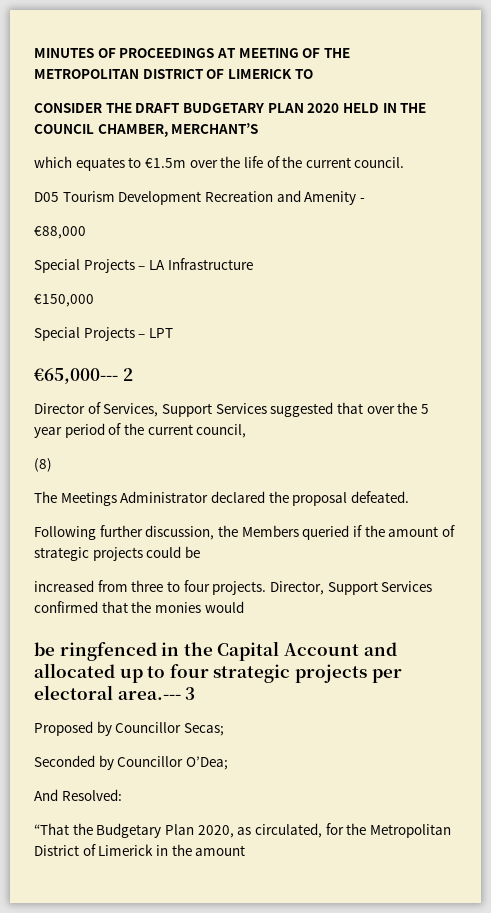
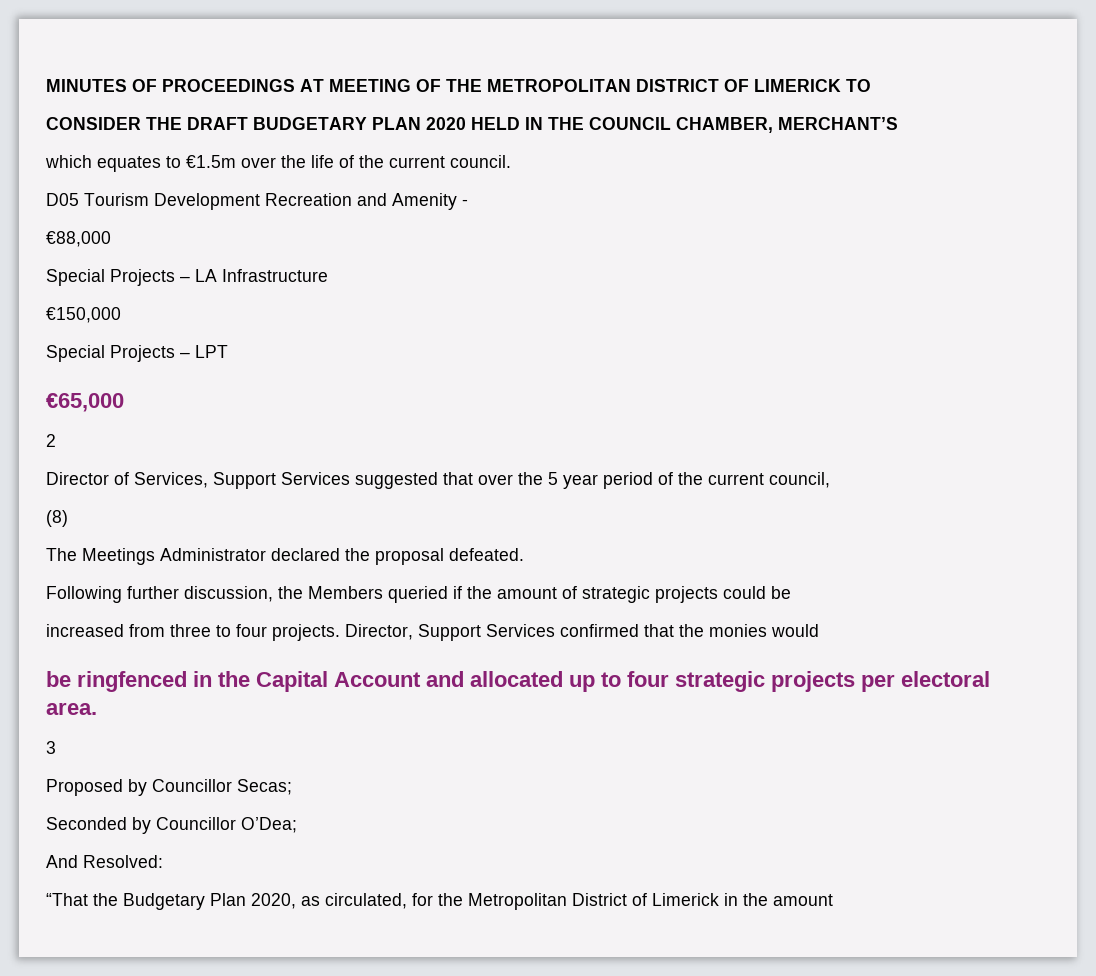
- €65,000--- 2
+ €65,000
+ 2
- be ringfenced in the Capital Account and allocated up to four strategic projects per electoral area.--- 3
+ be ringfenced in the Capital Account and allocated up to four strategic projects per electoral area.
+ 3

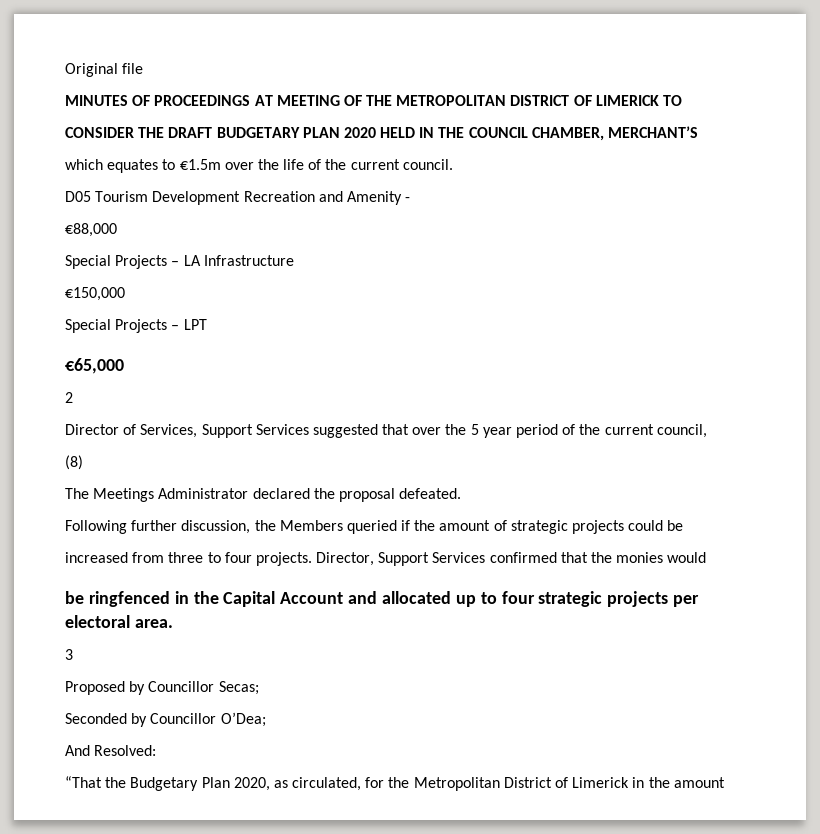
+ Original file

